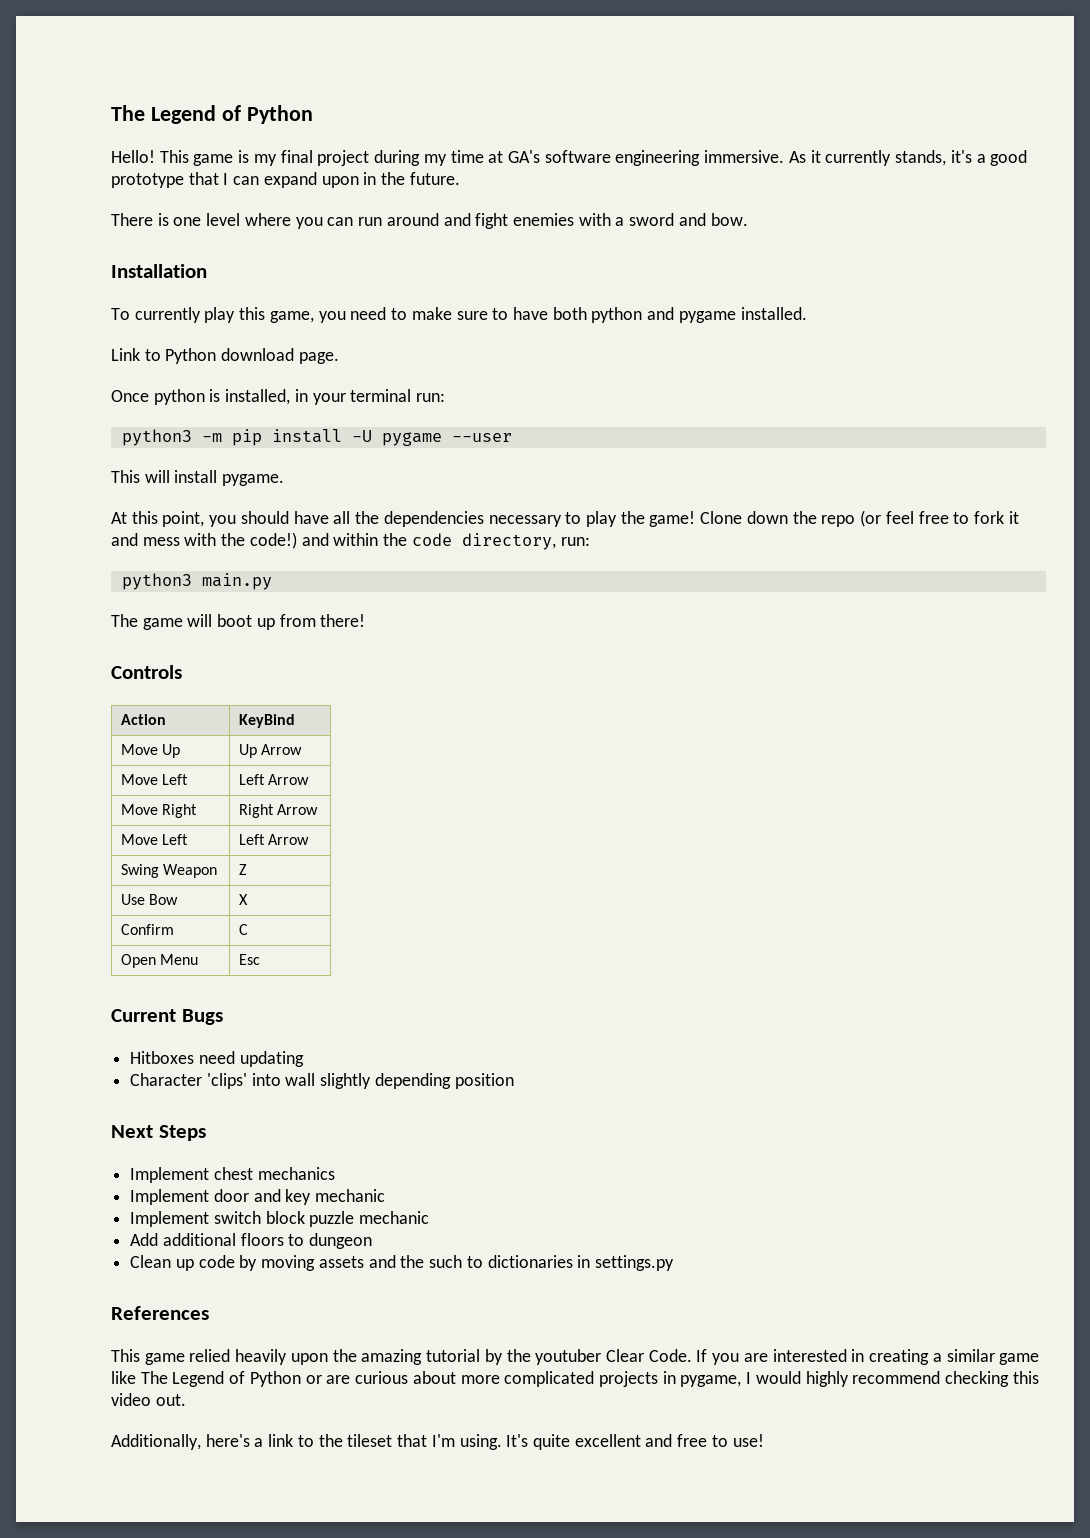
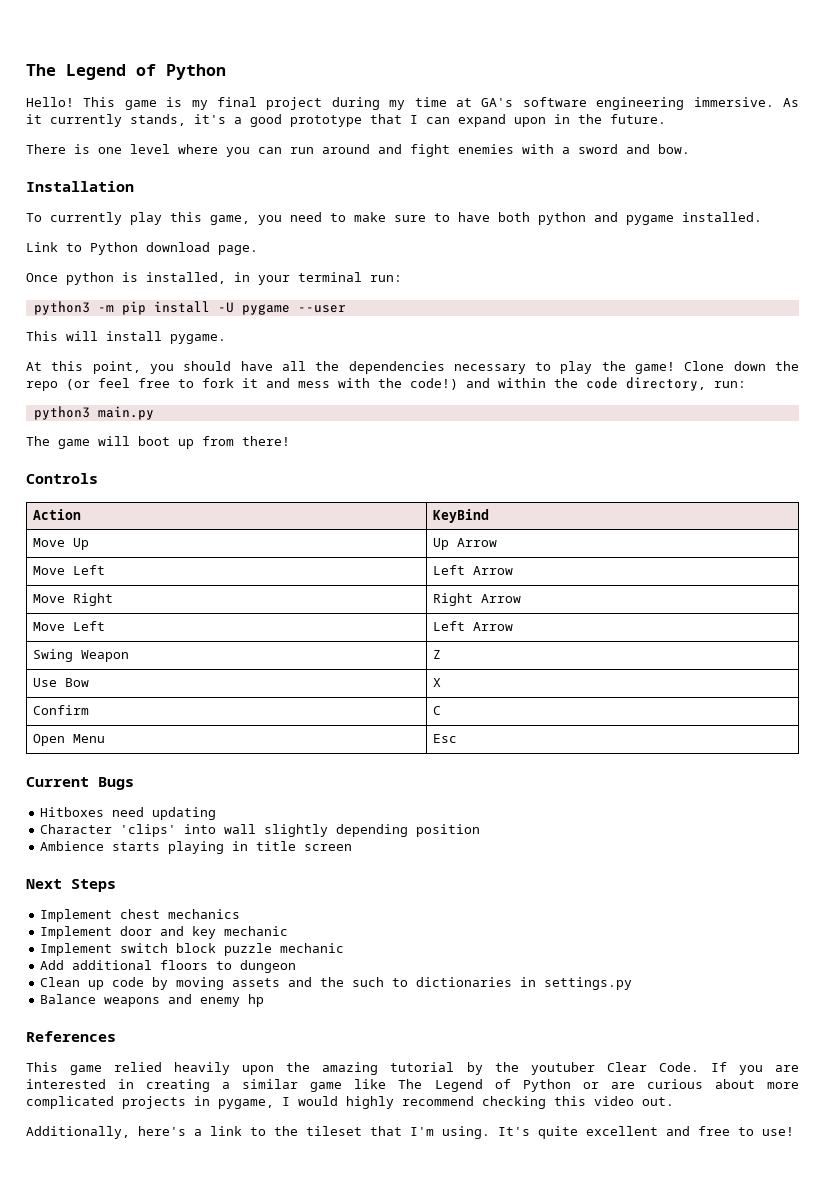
+ Ambience starts playing in title screen
+ Balance weapons and enemy hp

